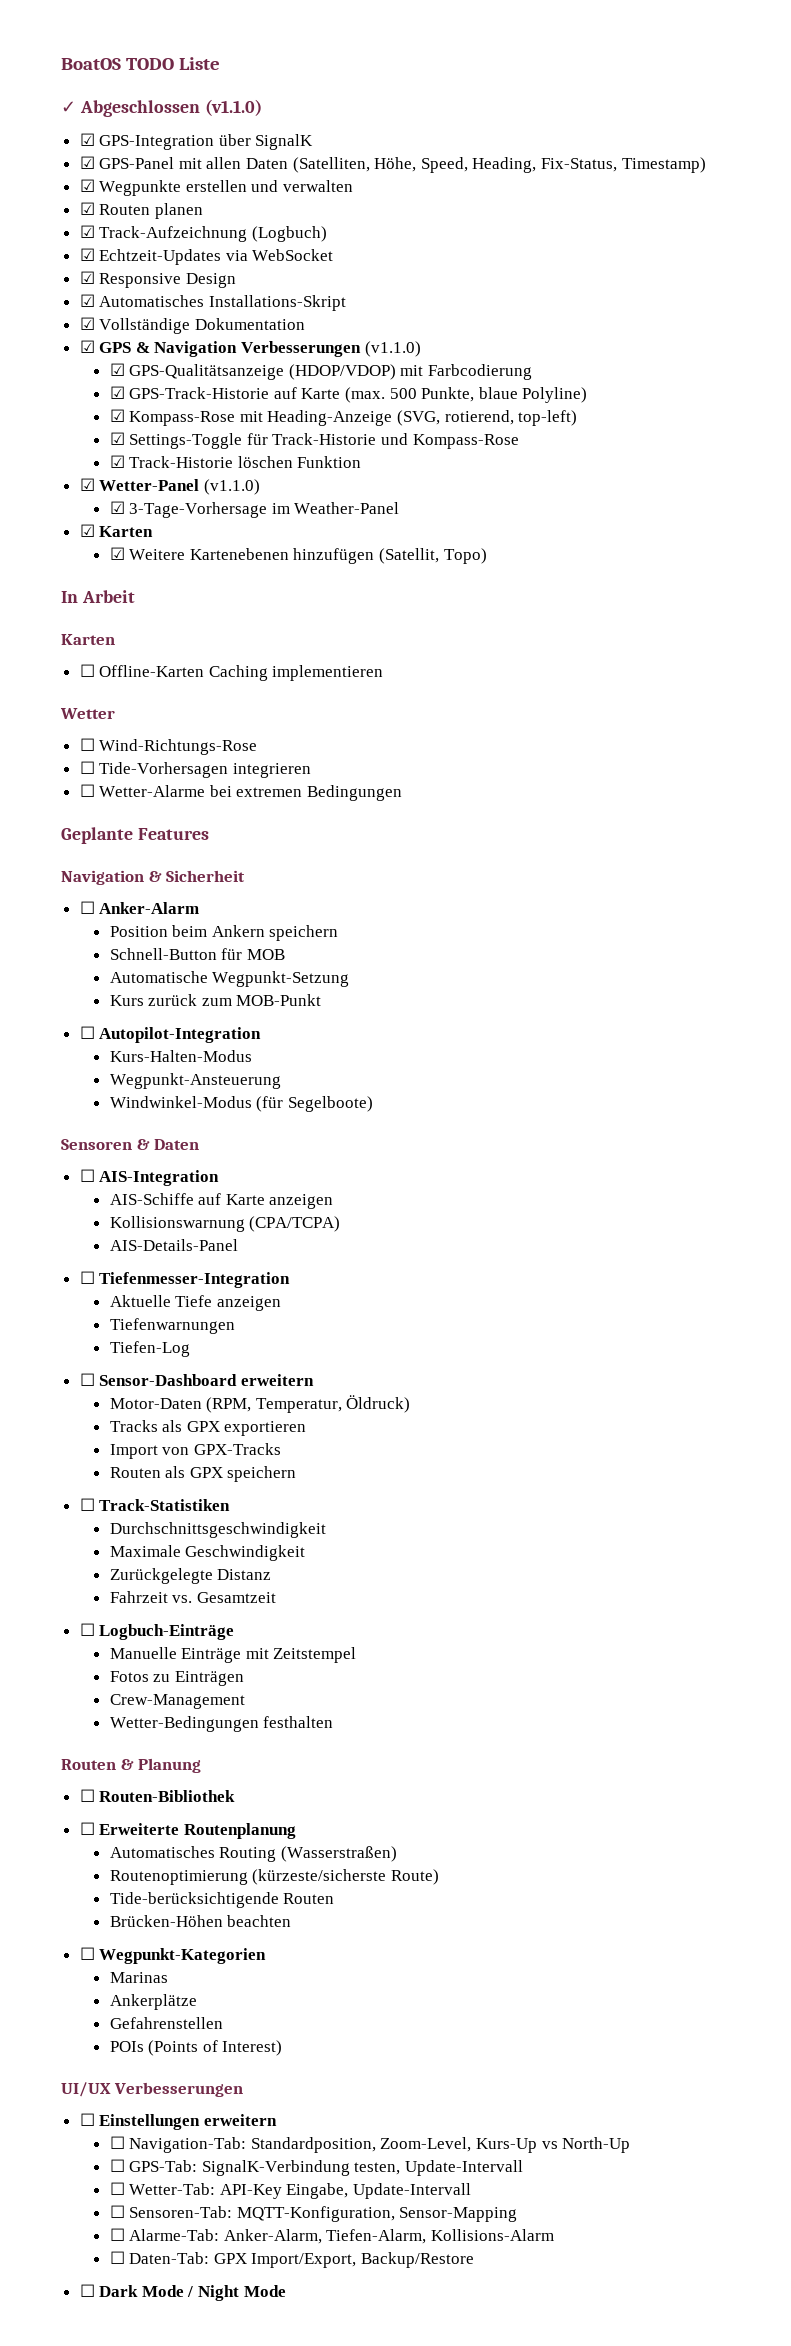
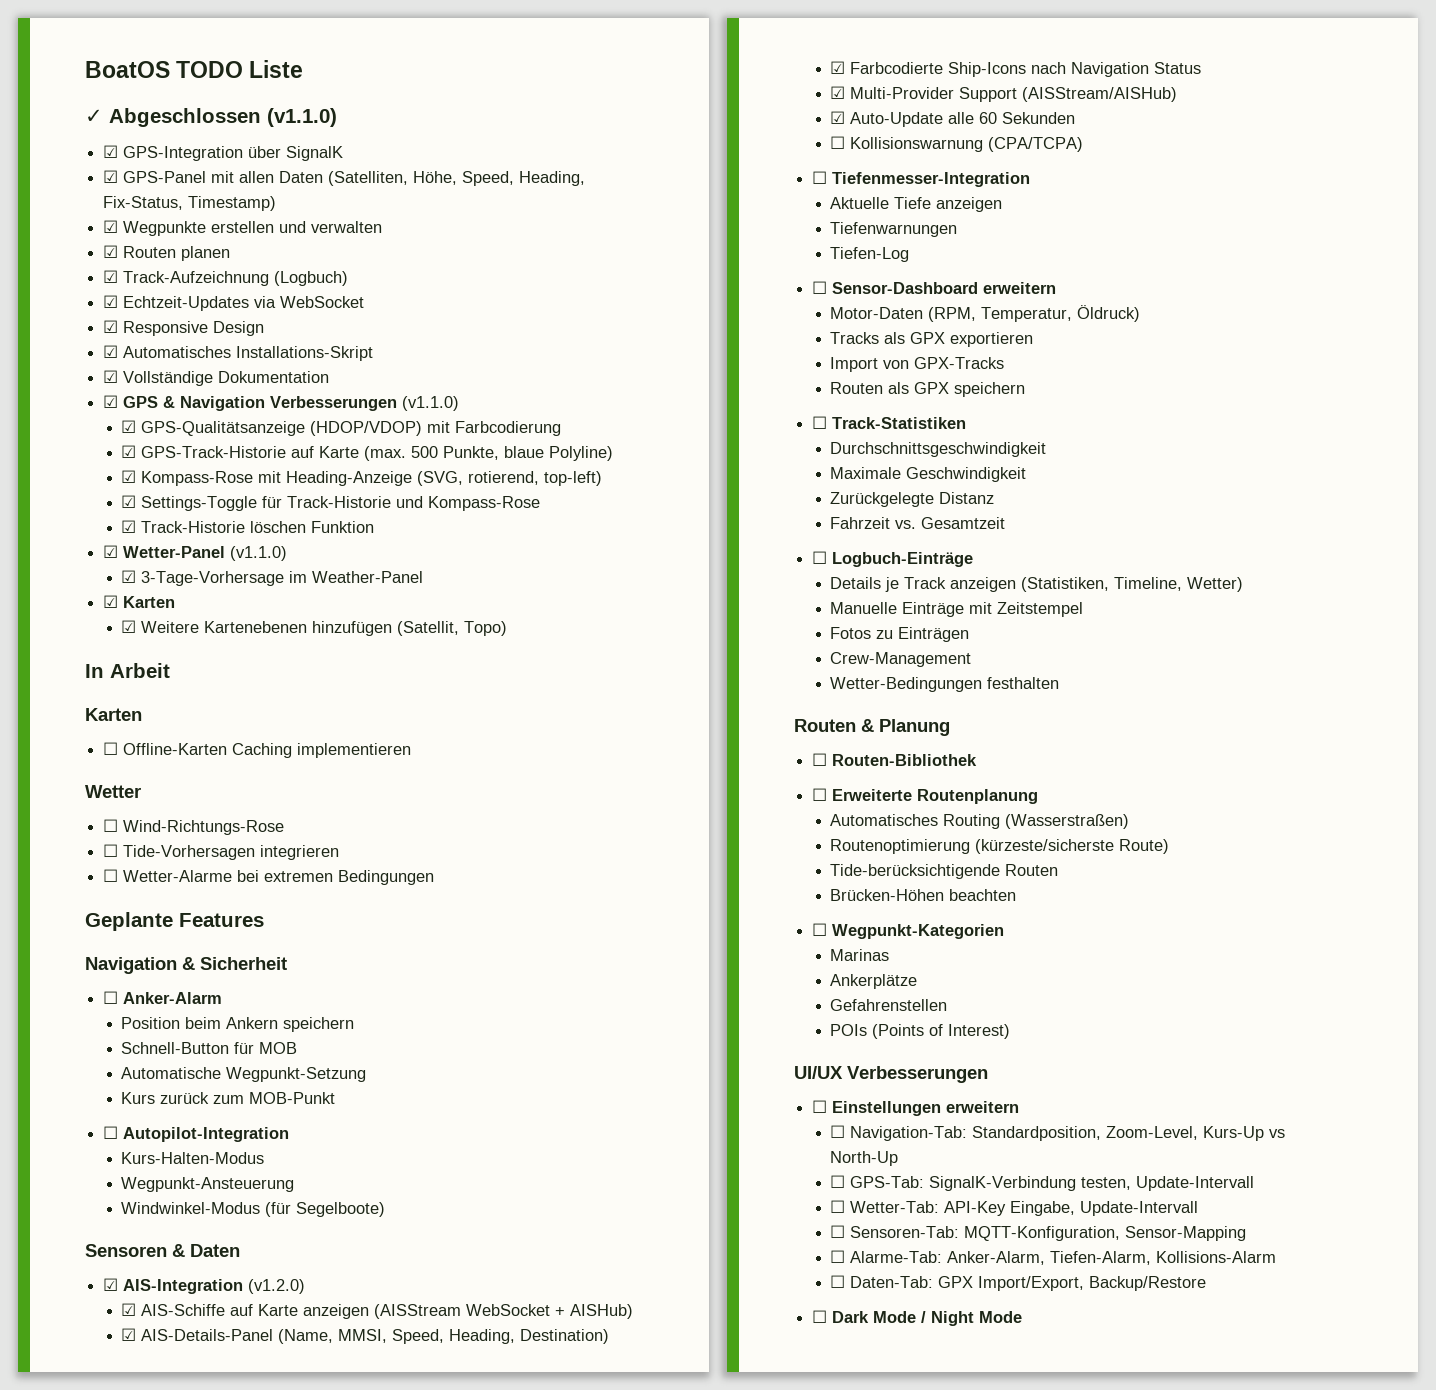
- ☐ AIS-Integration
- AIS-Schiffe auf Karte anzeigen
- Kollisionswarnung (CPA/TCPA)
+ ☑ AIS-Integration (v1.2.0)
+ ☑ AIS-Schiffe auf Karte anzeigen (AISStream WebSocket + AISHub)
+ ☑ AIS-Details-Panel (Name, MMSI, Speed, Heading, Destination)
+ ☑ Farbcodierte Ship-Icons nach Navigation Status
+ ☑ Multi-Provider Support (AISStream/AISHub)
+ ☑ Auto-Update alle 60 Sekunden
+ ☐ Kollisionswarnung (CPA/TCPA)
- AIS-Details-Panel
+ Details je Track anzeigen (Statistiken, Timeline, Wetter)

